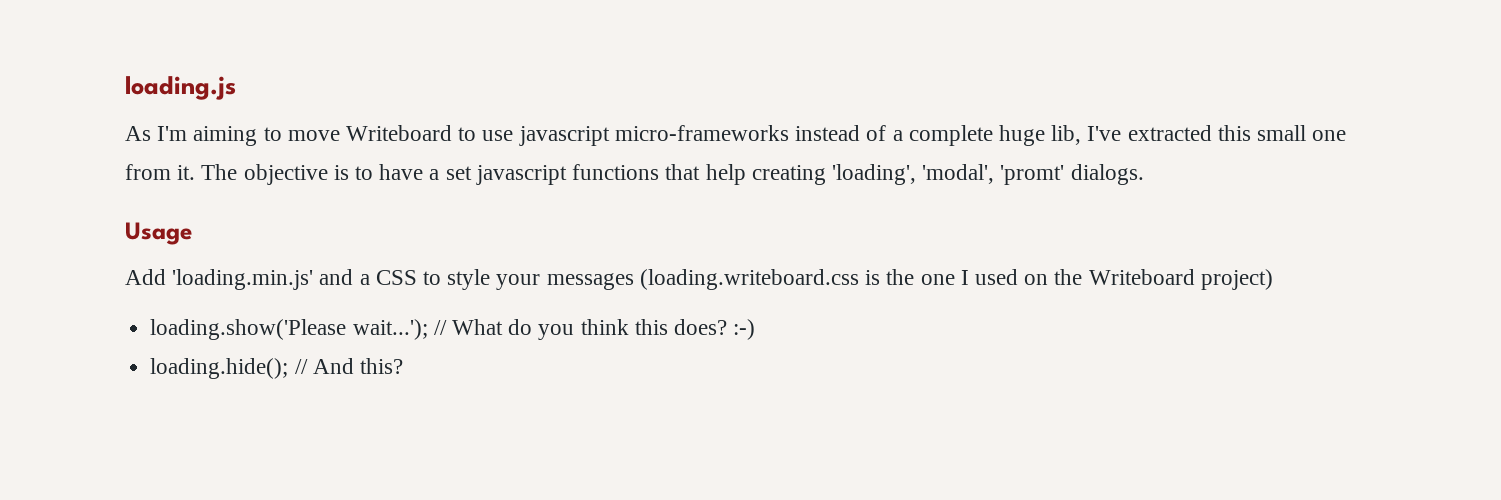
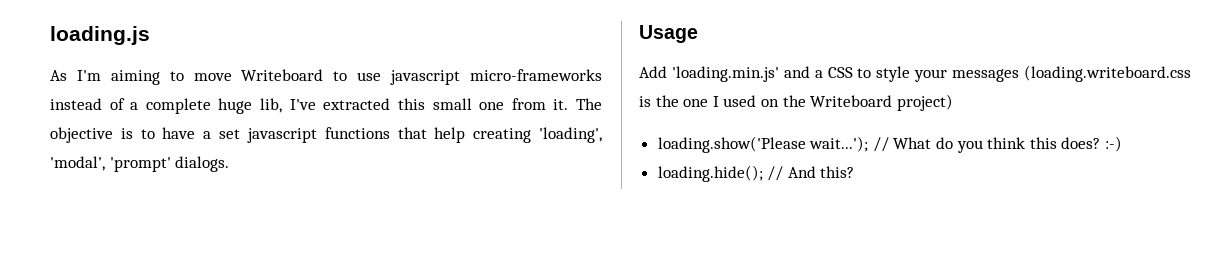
- The objective is to have a set javascript functions that help creating 'loading', 'modal', 'promt' dialogs.
+ The objective is to have a set javascript functions that help creating 'loading', 'modal', 'prompt' dialogs.

